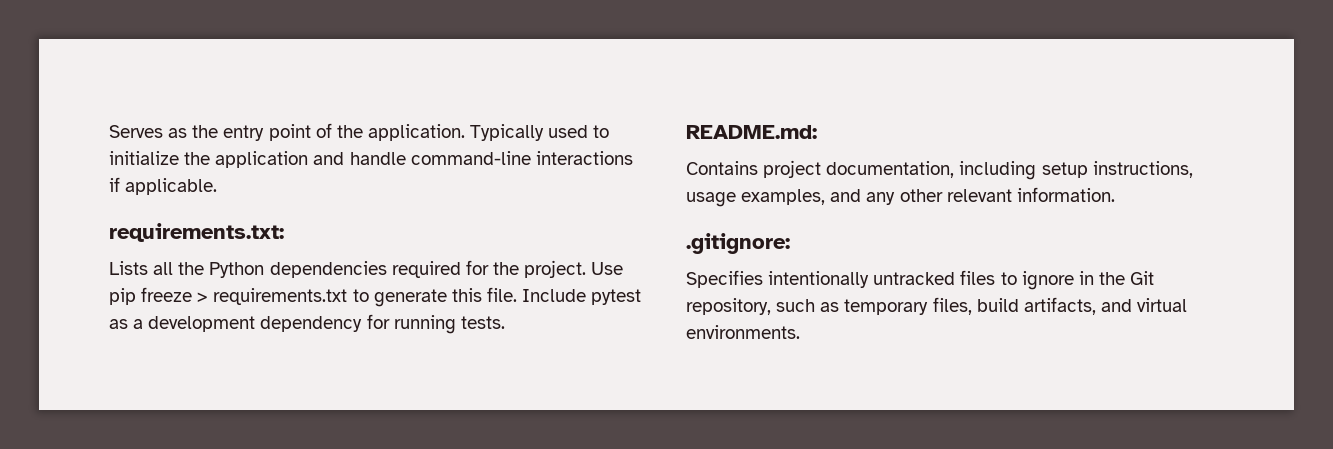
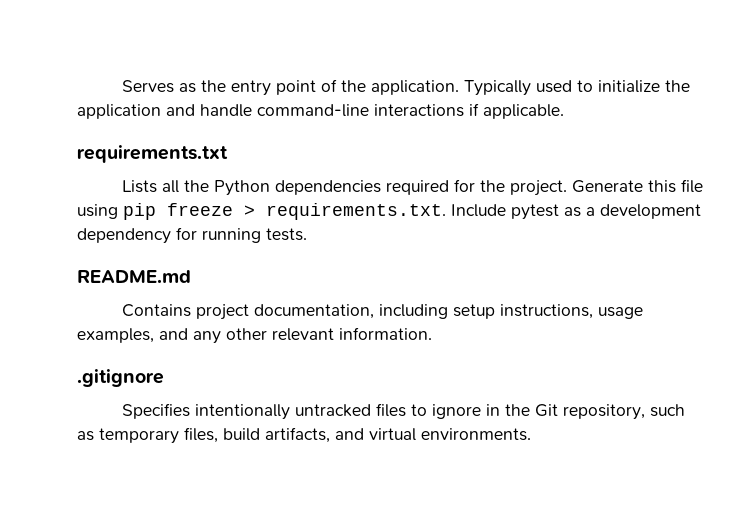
- requirements.txt:
+ requirements.txt
- Use pip freeze > requirements.txt to generate this file. Include pytest as a development dependency for running tests.
+ Generate this file using pip freeze > requirements.txt. Include pytest as a development dependency for running tests.
- README.md:
+ README.md
- .gitignore:
+ .gitignore

